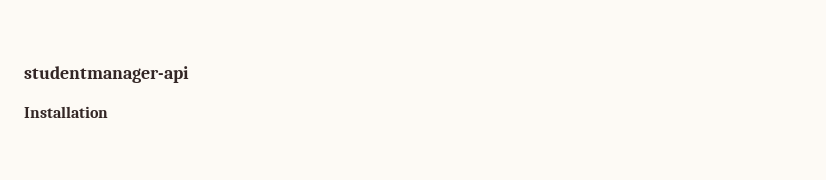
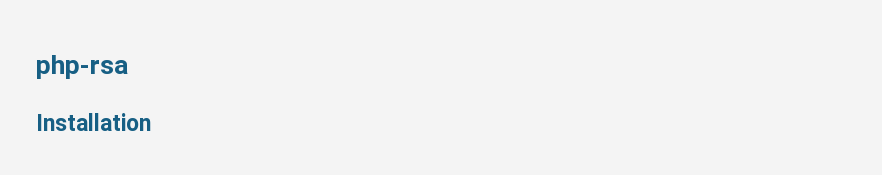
- studentmanager-api
+ php-rsa

